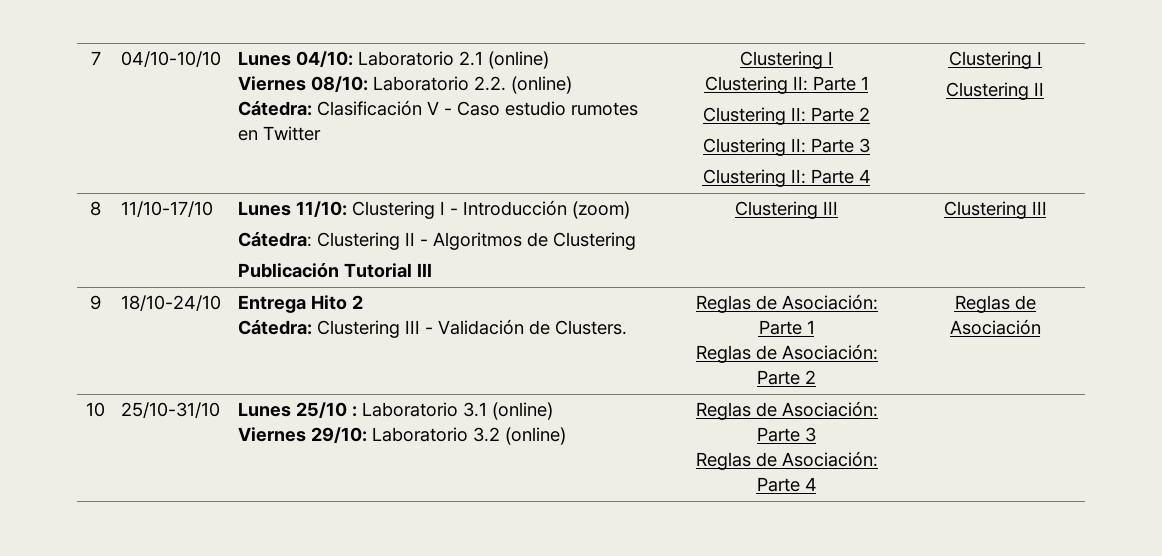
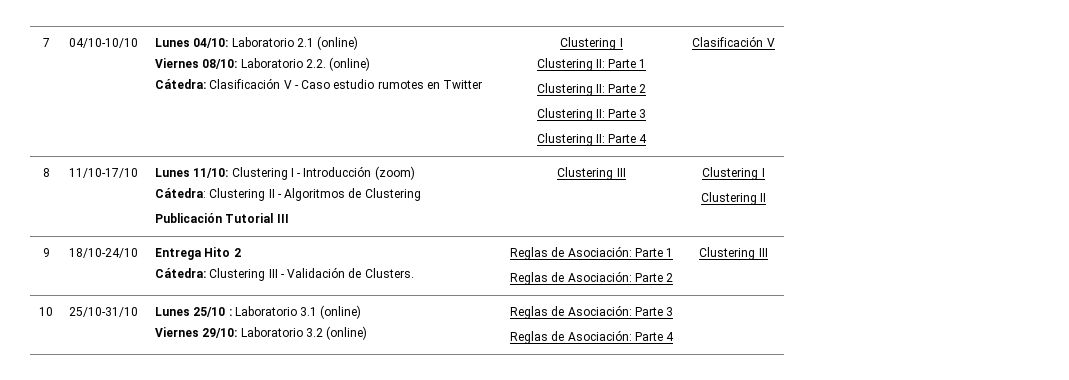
- Clustering II: Parte 4 | Clustering I
- Clustering II
+ Clustering II: Parte 4 | Clasificación V
  8 | 11/10-17/10 | Lunes 11/10: Clustering I - Introducción (zoom)
  Cátedra: Clustering II - Algoritmos de Clustering
- Publicación Tutorial III | Clustering III | Clustering III
+ Publicación Tutorial III | Clustering III | Clustering I
+ Clustering II
  9 | 18/10-24/10 | Entrega Hito 2
  Cátedra: Clustering III - Validación de Clusters. | Reglas de Asociación: Parte 1
- Reglas de Asociación: Parte 2 | Reglas de Asociación
+ Reglas de Asociación: Parte 2 | Clustering III

